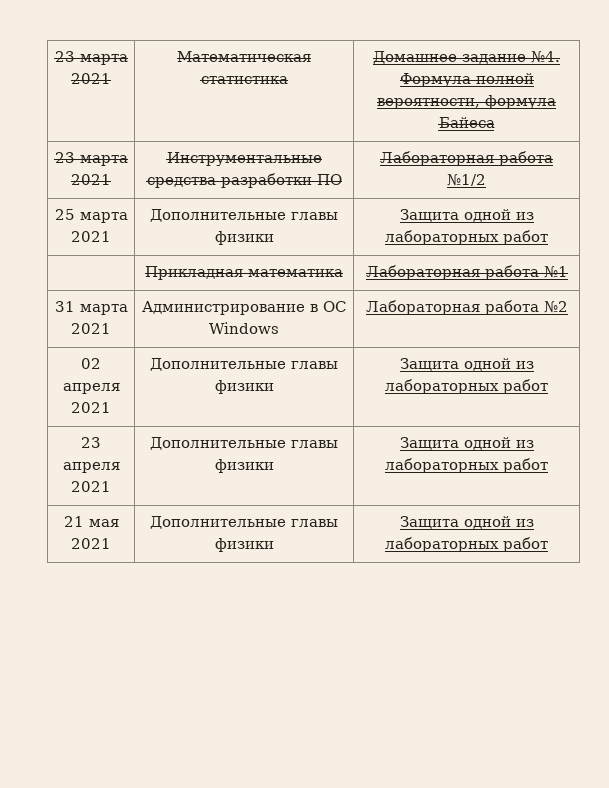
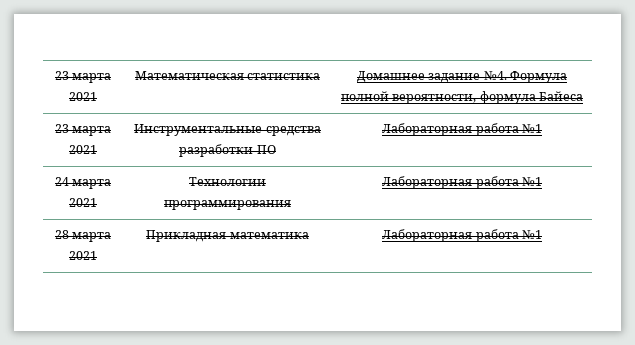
- 23 марта 2021 | Инструментальные средства разработки ПО | Лабораторная работа №1/2
- 25 марта 2021 | Дополнительные главы физики | Защита одной из лабораторных работ
- | Прикладная математика | Лабораторная работа №1
+ 23 марта 2021 | Инструментальные средства разработки ПО | Лабораторная работа №1
+ 24 марта 2021 | Технологии программирования | Лабораторная работа №1
+ 28 марта 2021 | Прикладная математика | Лабораторная работа №1
- 31 марта 2021 | Администрирование в ОС Windows | Лабораторная работа №2
- 02 апреля 2021 | Дополнительные главы физики | Защита одной из лабораторных работ
- 23 апреля 2021 | Дополнительные главы физики | Защита одной из лабораторных работ
- 21 мая 2021 | Дополнительные главы физики | Защита одной из лабораторных работ

